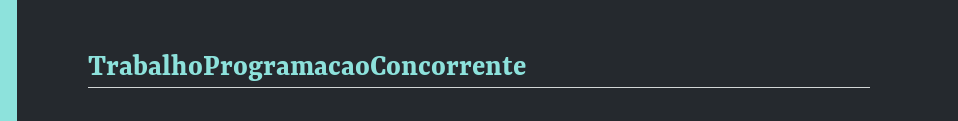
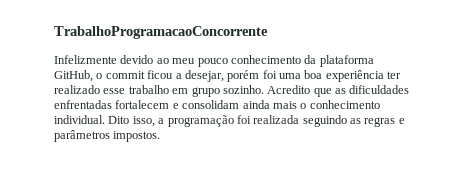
+ Infelizmente devido ao meu pouco conhecimento da plataforma GitHub, o commit ficou a desejar, porém foi uma boa experiência ter realizado esse trabalho em grupo sozinho. Acredito que as dificuldades enfrentadas fortalecem e consolidam ainda mais o conhecimento individual. Dito isso, a programação foi realizada seguindo as regras e parâmetros impostos.

